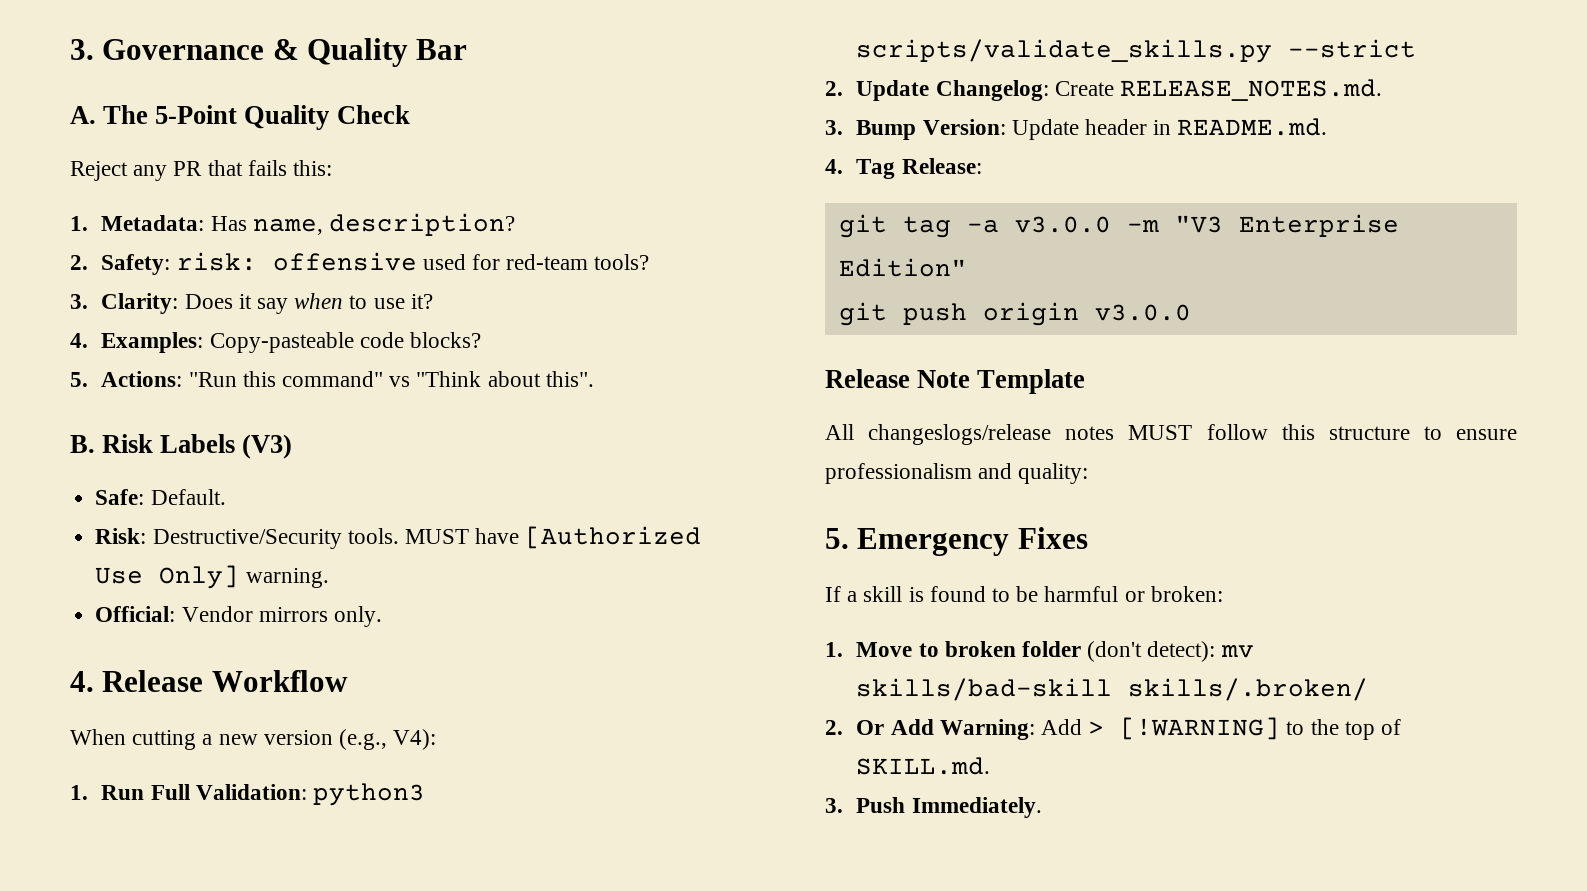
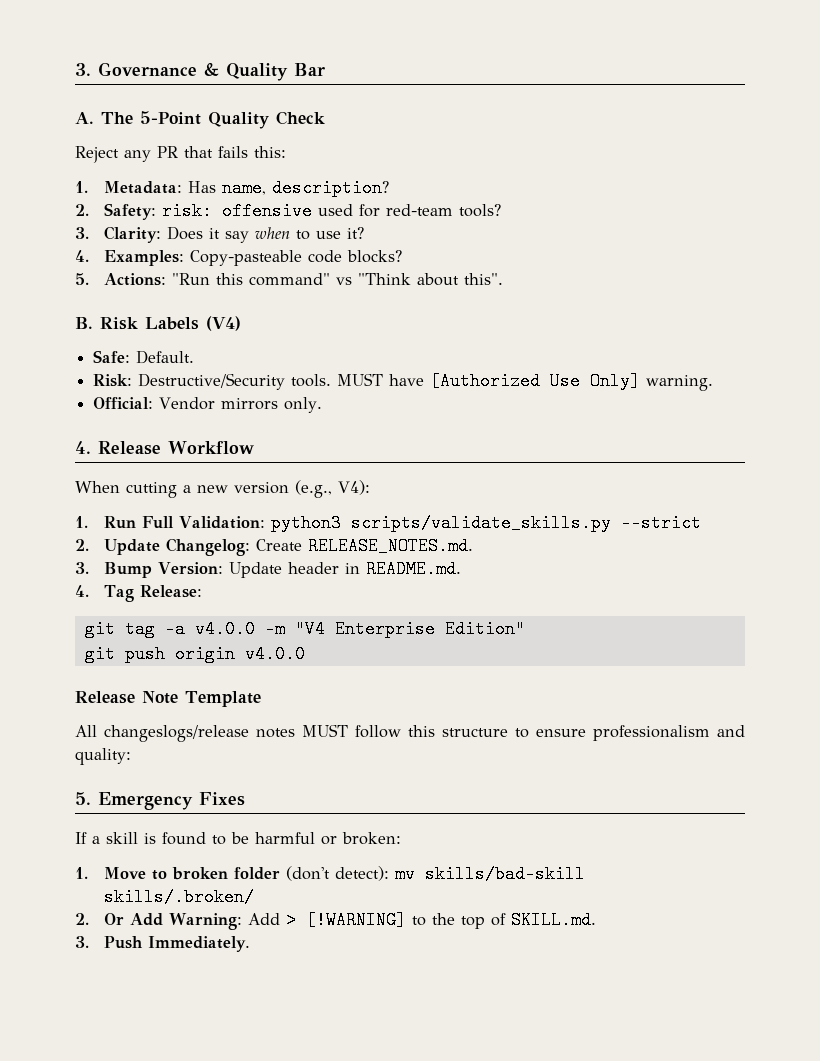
- B. Risk Labels (V3)
+ B. Risk Labels (V4)
- git tag -a v3.0.0 -m "V3 Enterprise Edition"
+ git tag -a v4.0.0 -m "V4 Enterprise Edition"
- git push origin v3.0.0
+ git push origin v4.0.0

